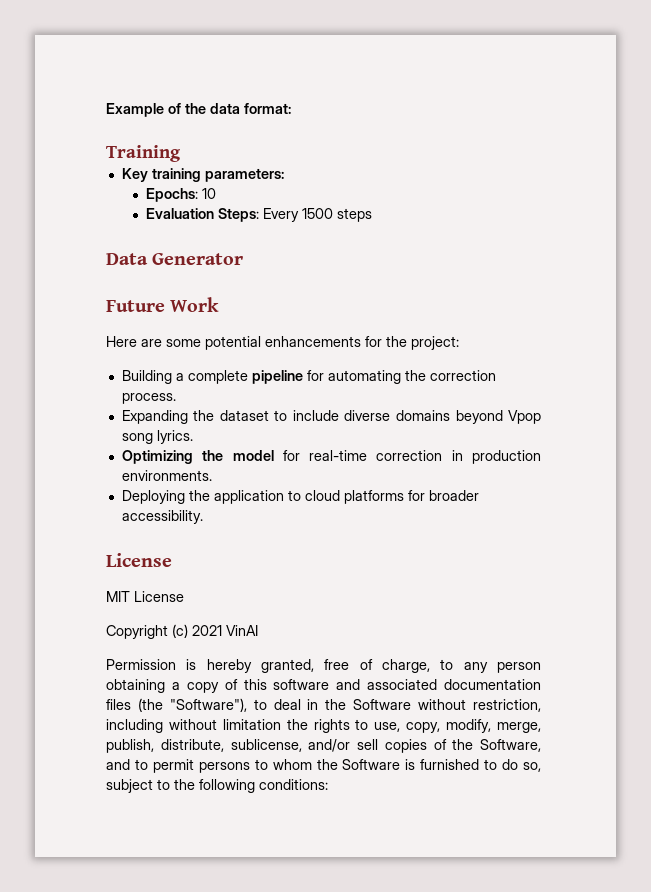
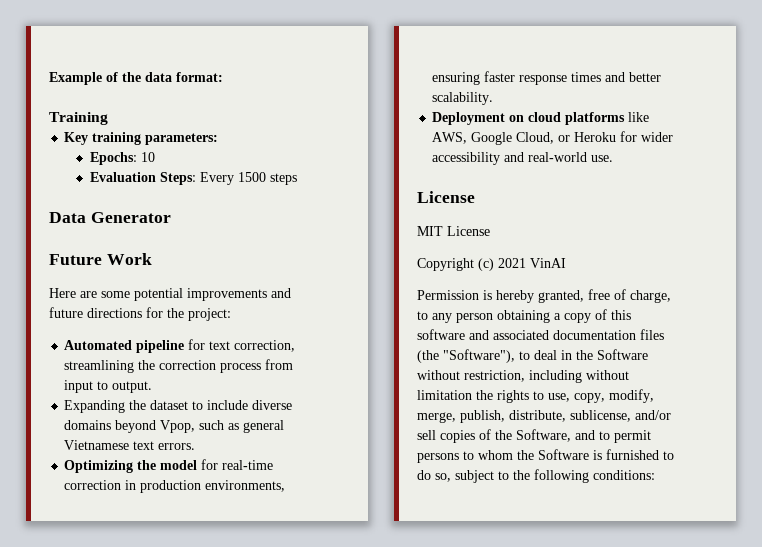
- Here are some potential enhancements for the project:
+ Here are some potential improvements and future directions for the project:
- Building a complete pipeline for automating the correction process.
+ Automated pipeline for text correction, streamlining the correction process from input to output.
- Expanding the dataset to include diverse domains beyond Vpop song lyrics.
+ Expanding the dataset to include diverse domains beyond Vpop, such as general Vietnamese text errors.
- Optimizing the model for real-time correction in production environments.
- Deploying the application to cloud platforms for broader accessibility.
+ Optimizing the model for real-time correction in production environments, ensuring faster response times and better scalability.
+ Deployment on cloud platforms like AWS, Google Cloud, or Heroku for wider accessibility and real-world use.

